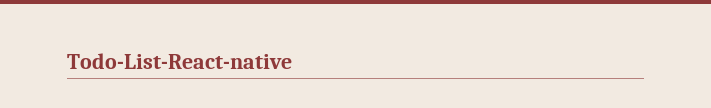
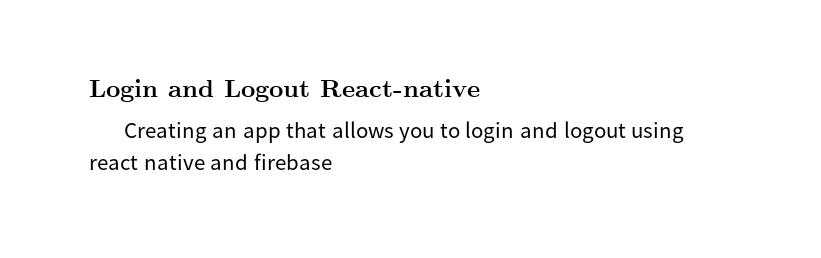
- Todo-List-React-native
+ Login and Logout React-native
+ Creating an app that allows you to login and logout using react native and firebase

